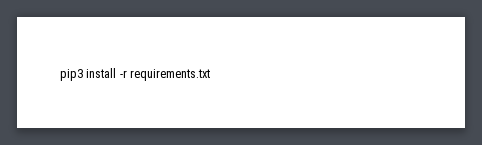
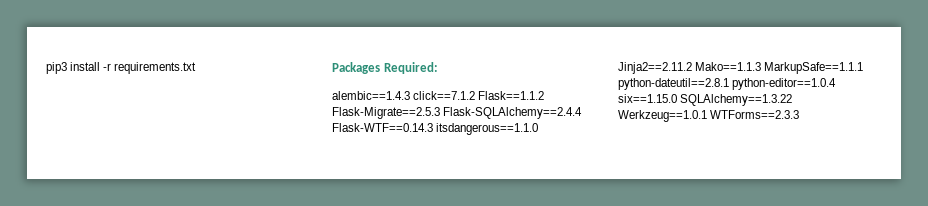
+ Packages Required:
+ alembic==1.4.3 click==7.1.2 Flask==1.1.2 Flask-Migrate==2.5.3 Flask-SQLAlchemy==2.4.4 Flask-WTF==0.14.3 itsdangerous==1.1.0 Jinja2==2.11.2 Mako==1.1.3 MarkupSafe==1.1.1 python-dateutil==2.8.1 python-editor==1.0.4 six==1.15.0 SQLAlchemy==1.3.22 Werkzeug==1.0.1 WTForms==2.3.3

